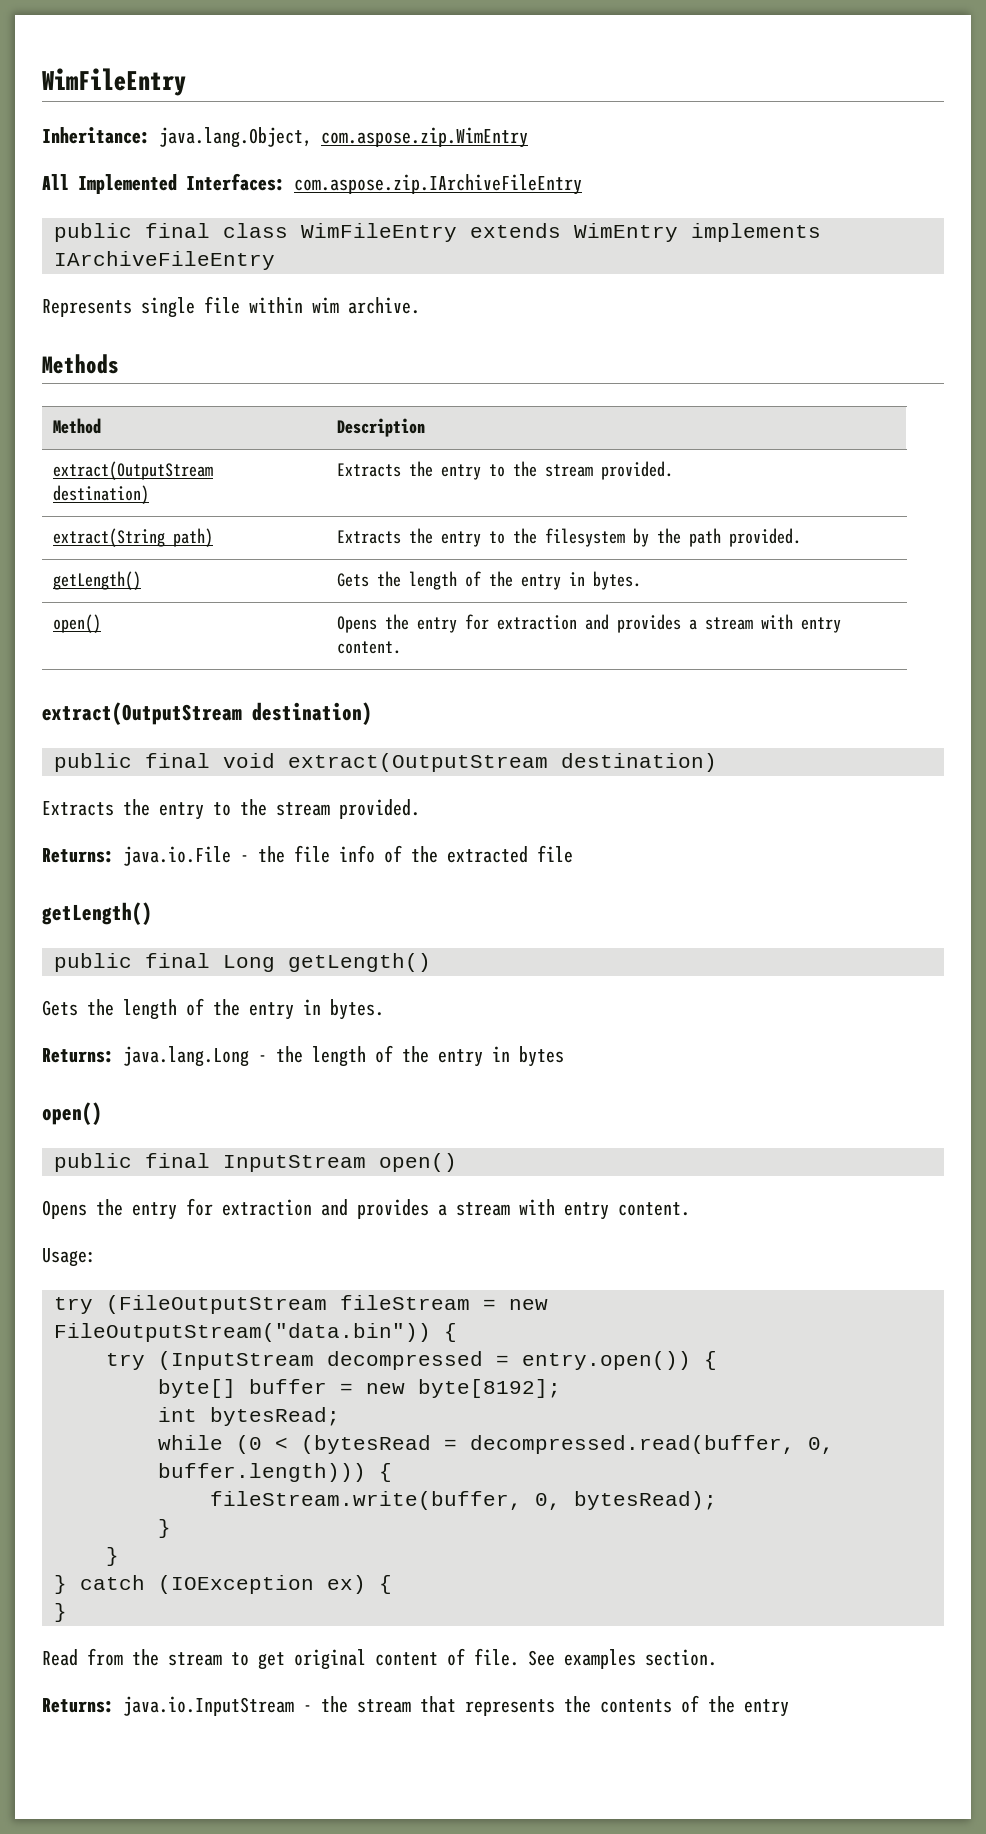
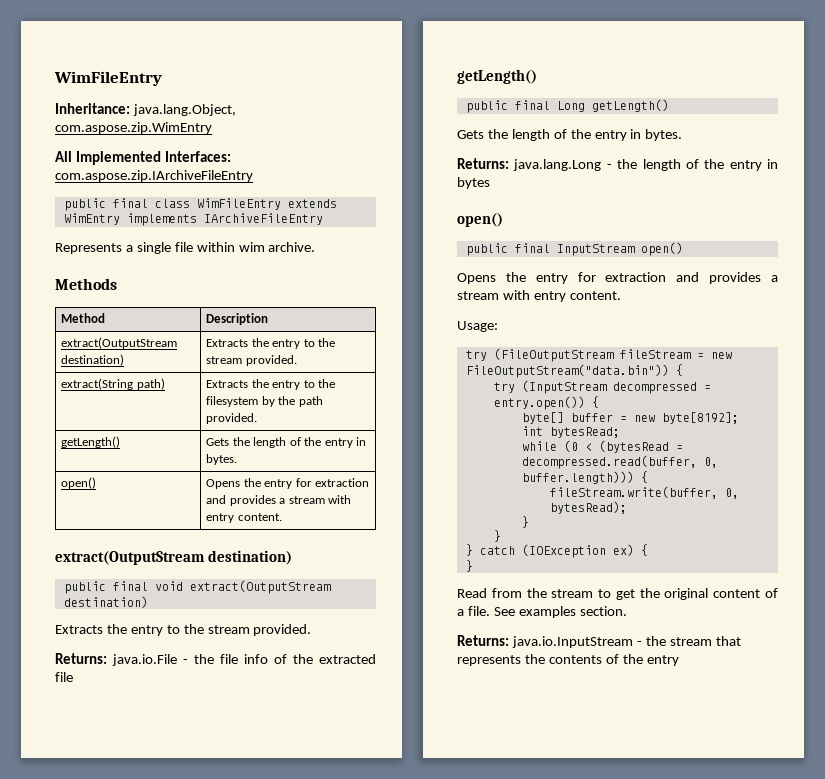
- Represents single file within wim archive.
+ Represents a single file within wim archive.
- Read from the stream to get original content of file.
+ Read from the stream to get the original content of a file.

